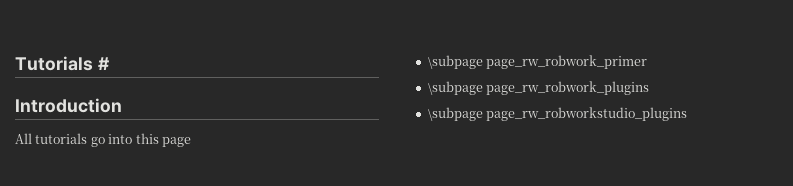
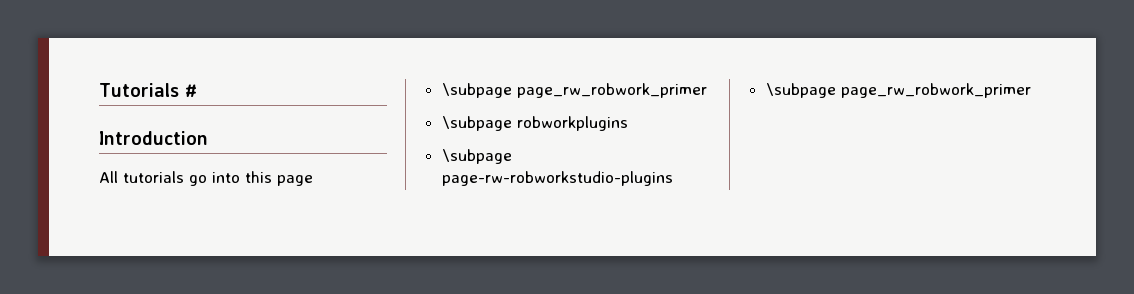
- \subpage page_rw_robwork_plugins
- \subpage page_rw_robworkstudio_plugins
+ \subpage robworkplugins
+ \subpage page-rw-robworkstudio-plugins
+ \subpage page_rw_robwork_primer

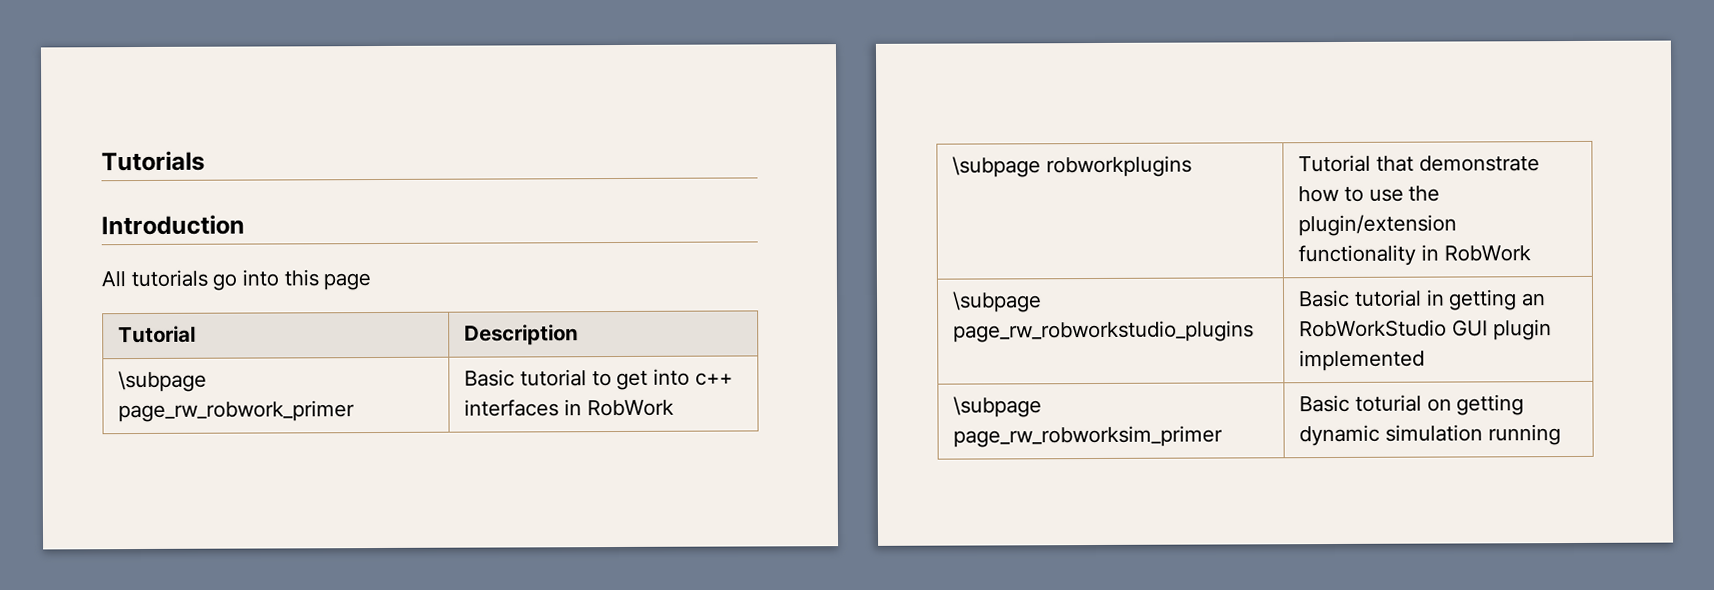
- Tutorials #
+ Tutorials
  All tutorials go into this page
- \subpage page_rw_robwork_primer
- \subpage robworkplugins
- \subpage page-rw-robworkstudio-plugins
- \subpage page_rw_robwork_primer
+ Tutorial | Description
+ \subpage page_rw_robwork_primer | Basic tutorial to get into c++ interfaces in RobWork
+ \subpage robworkplugins | Tutorial that demonstrate how to use the plugin/extension functionality in RobWork
+ \subpage page_rw_robworkstudio_plugins | Basic tutorial in getting an RobWorkStudio GUI plugin implemented
+ \subpage page_rw_robworksim_primer | Basic toturial on getting dynamic simulation running

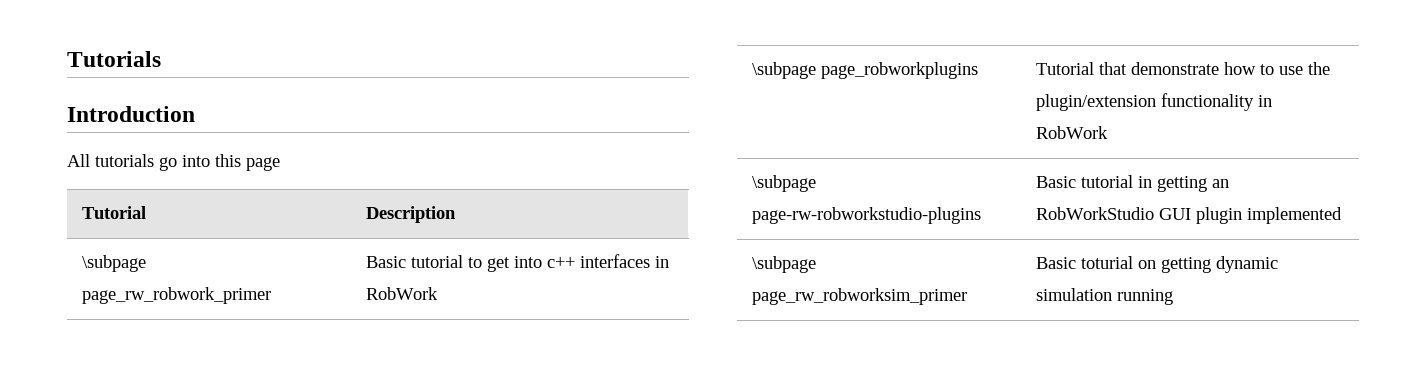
- \subpage robworkplugins | Tutorial that demonstrate how to use the plugin/extension functionality in RobWork
+ \subpage page_robworkplugins | Tutorial that demonstrate how to use the plugin/extension functionality in RobWork
- \subpage page_rw_robworkstudio_plugins | Basic tutorial in getting an RobWorkStudio GUI plugin implemented
+ \subpage page-rw-robworkstudio-plugins | Basic tutorial in getting an RobWorkStudio GUI plugin implemented

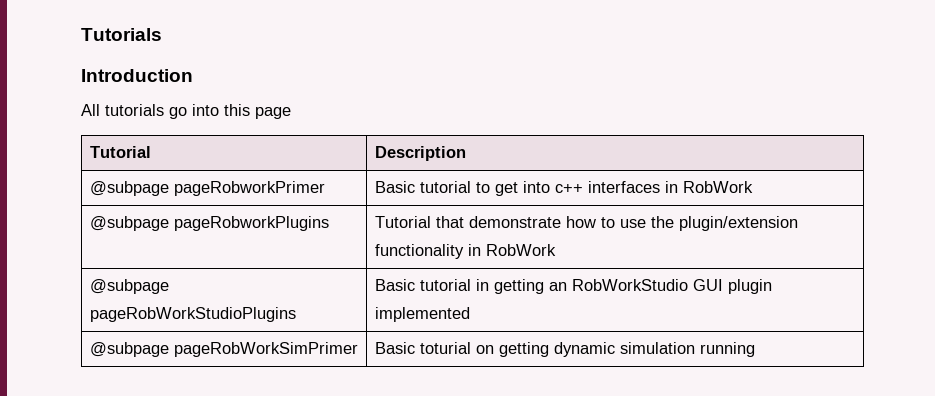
- \subpage page_rw_robwork_primer | Basic tutorial to get into c++ interfaces in RobWork
+ @subpage pageRobworkPrimer | Basic tutorial to get into c++ interfaces in RobWork
- \subpage page_robworkplugins | Tutorial that demonstrate how to use the plugin/extension functionality in RobWork
+ @subpage pageRobworkPlugins | Tutorial that demonstrate how to use the plugin/extension functionality in RobWork
- \subpage page-rw-robworkstudio-plugins | Basic tutorial in getting an RobWorkStudio GUI plugin implemented
+ @subpage pageRobWorkStudioPlugins | Basic tutorial in getting an RobWorkStudio GUI plugin implemented
- \subpage page_rw_robworksim_primer | Basic toturial on getting dynamic simulation running
+ @subpage pageRobWorkSimPrimer | Basic toturial on getting dynamic simulation running

